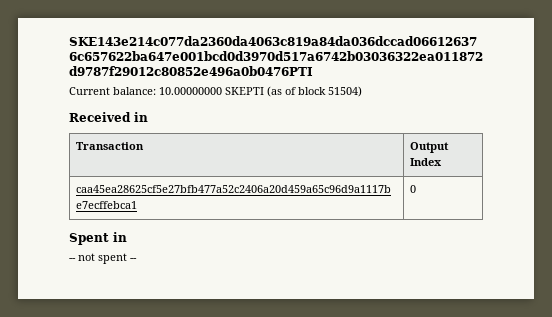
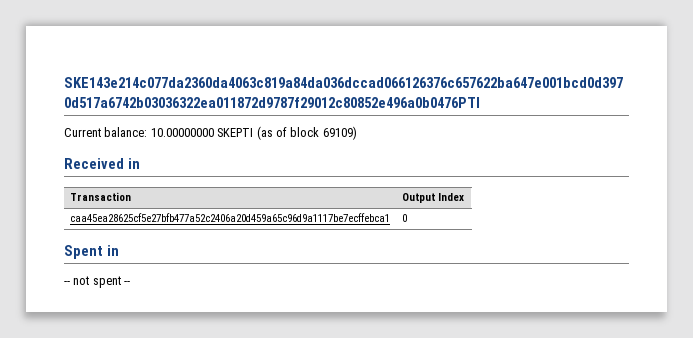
- Current balance: 10.00000000 SKEPTI (as of block 51504)
+ Current balance: 10.00000000 SKEPTI (as of block 69109)

